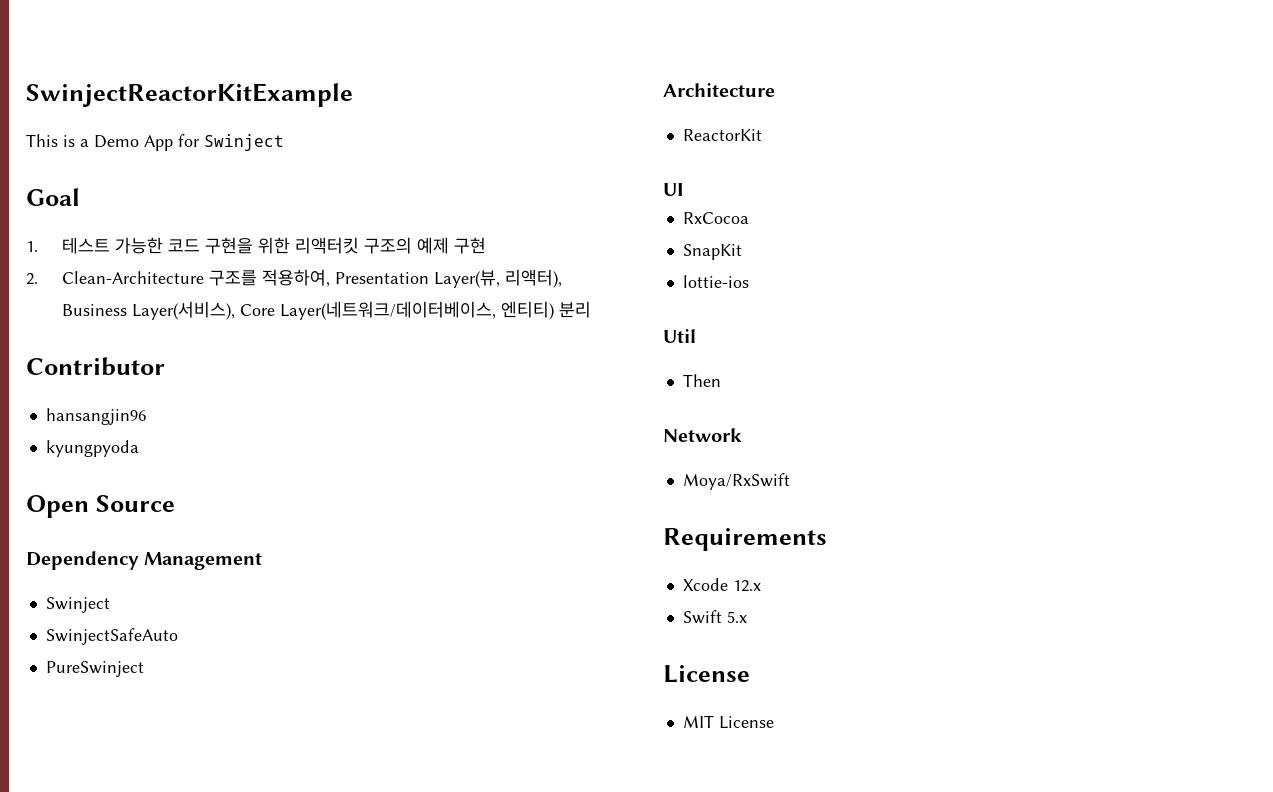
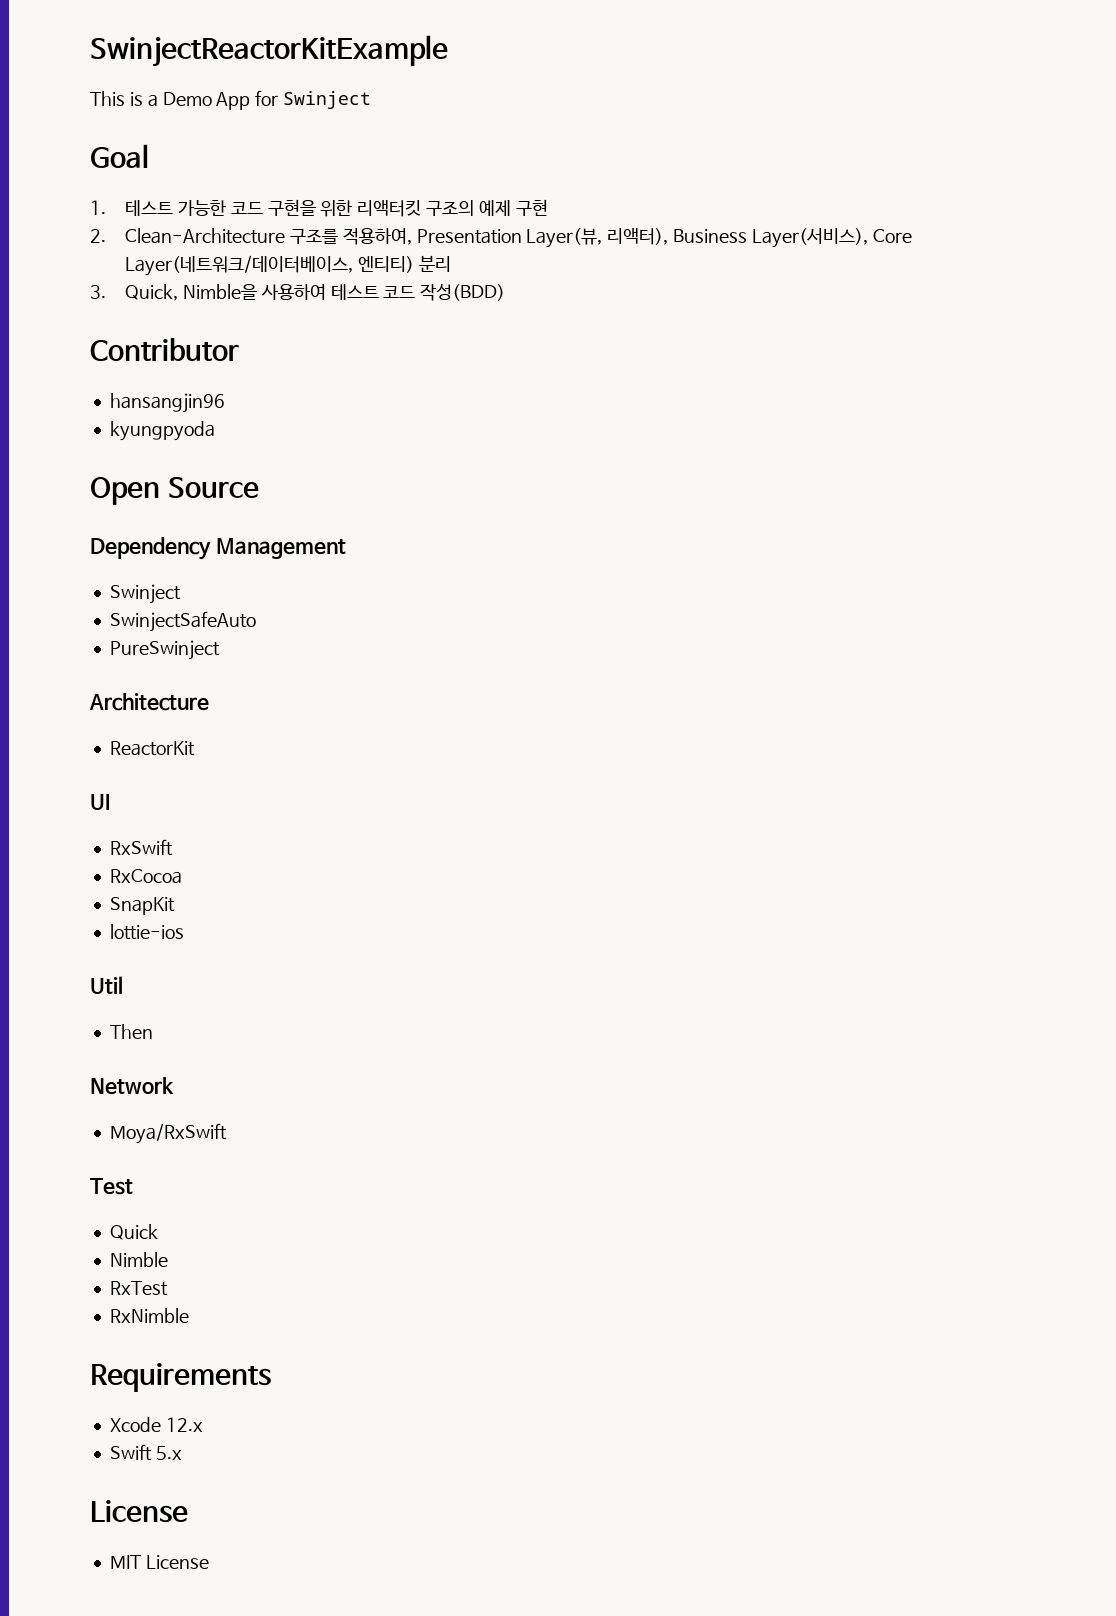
+ 3. Quick, Nimble을 사용하여 테스트 코드 작성(BDD)
+ RxSwift
+ Test
+ Quick
+ Nimble
+ RxTest
+ RxNimble

